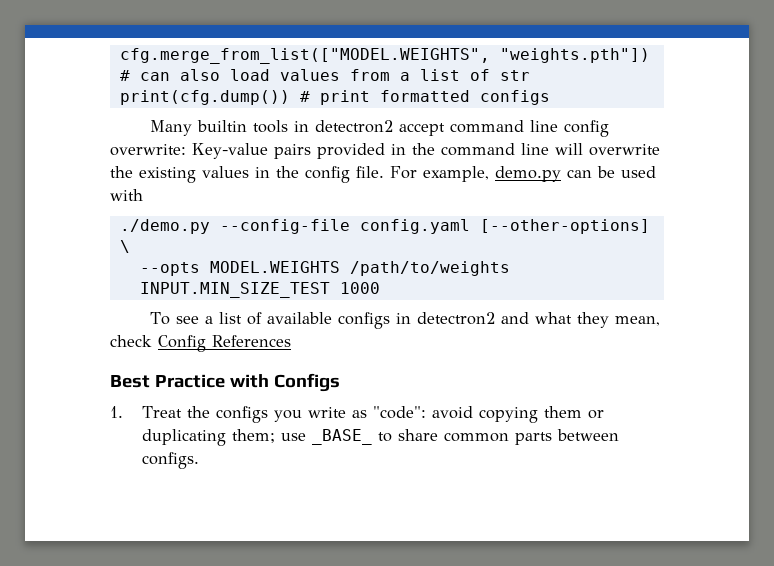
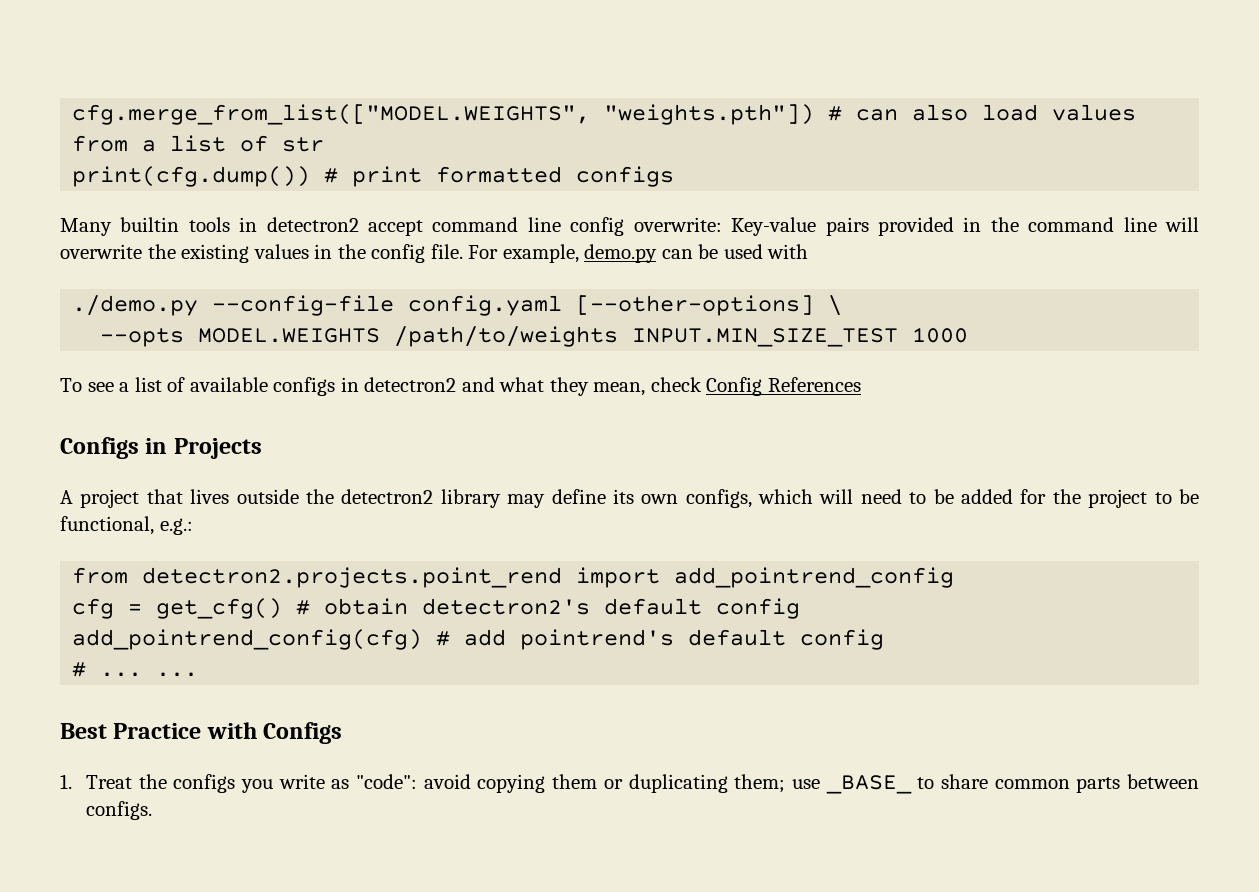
+ Configs in Projects
+ A project that lives outside the detectron2 library may define its own configs, which will need to be added for the project to be functional, e.g.:
+ from detectron2.projects.point_rend import add_pointrend_config
+ cfg = get_cfg() # obtain detectron2's default config
+ add_pointrend_config(cfg) # add pointrend's default config
+ # ... ...

